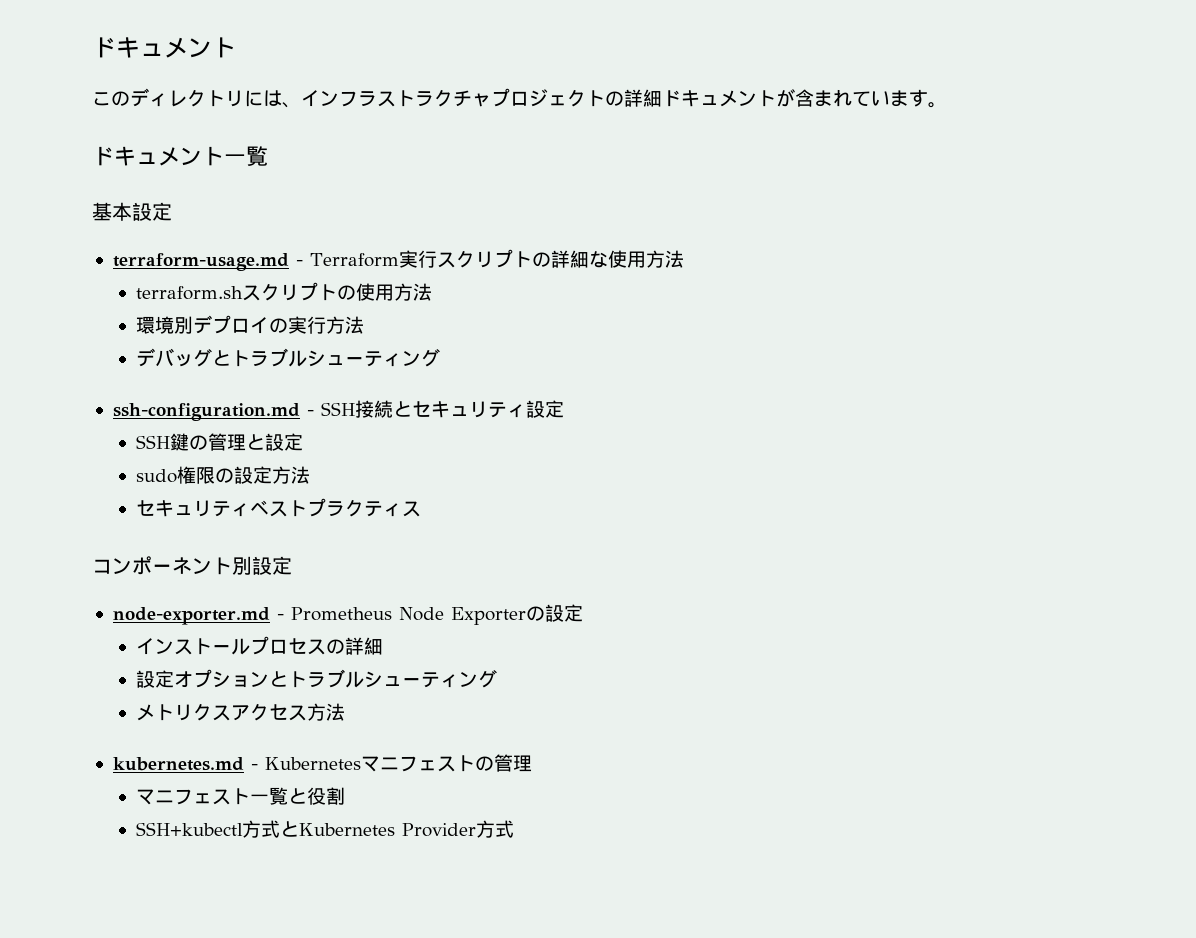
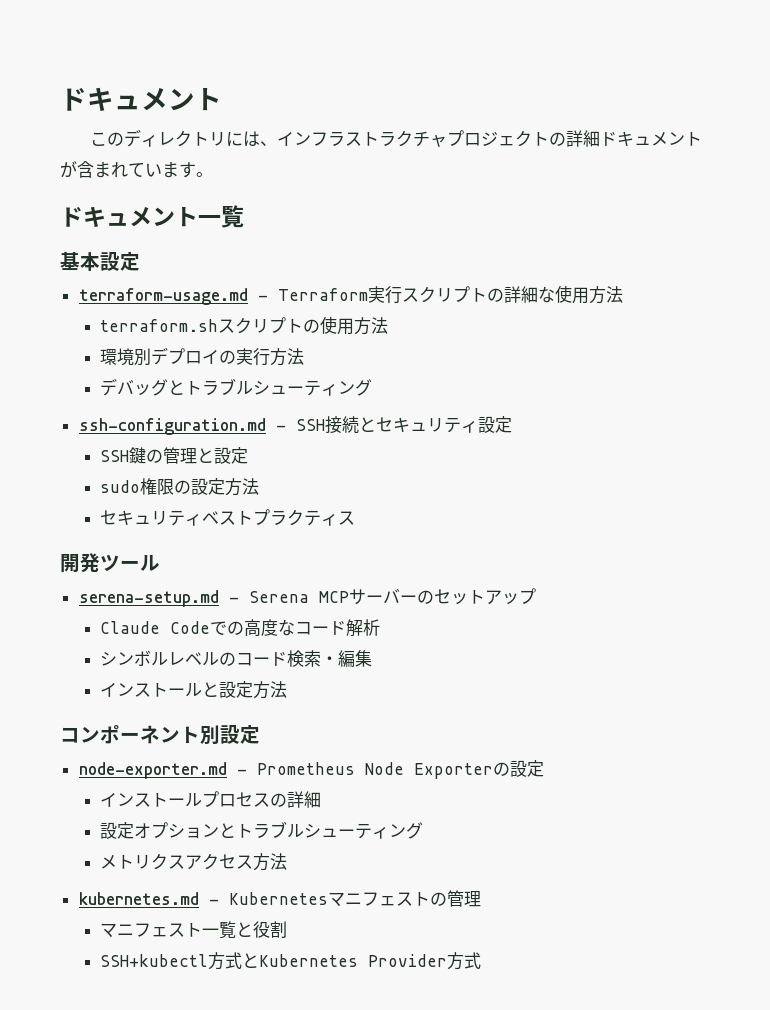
+ 開発ツール
+ serena-setup.md - Serena MCPサーバーのセットアップ
+ Claude Codeでの高度なコード解析
+ シンボルレベルのコード検索・編集
+ インストールと設定方法

